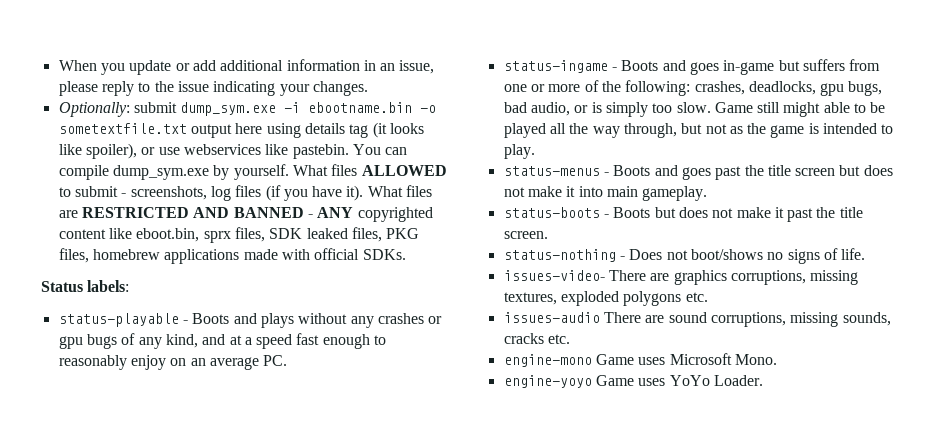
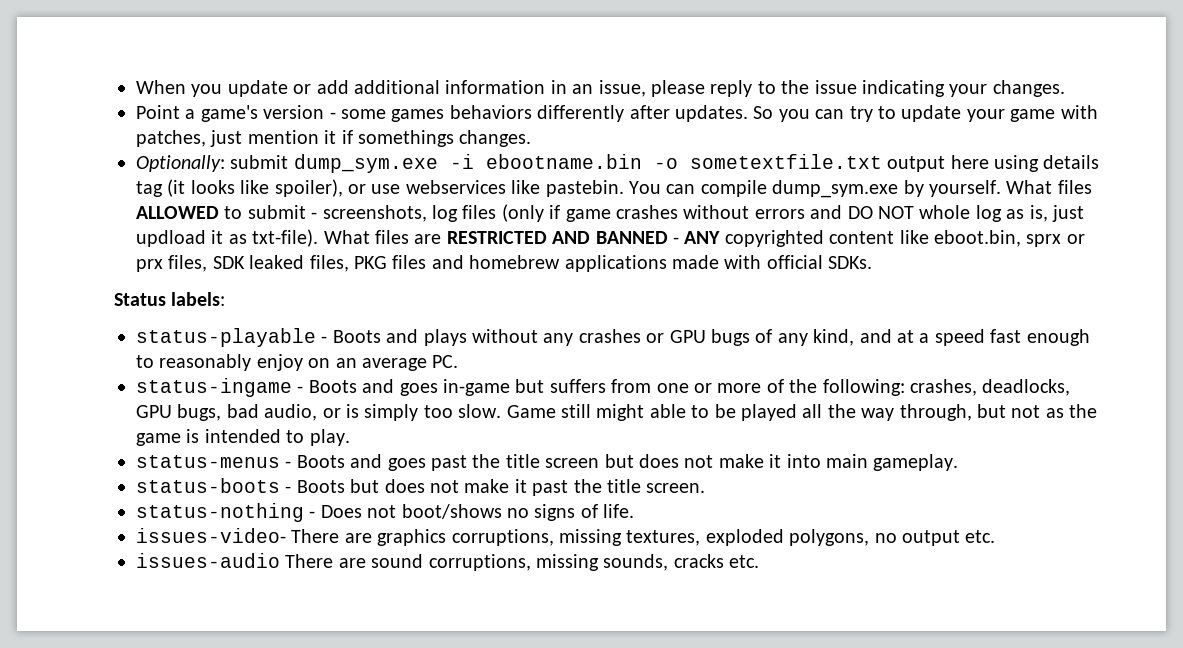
+ Point a game's version - some games behaviors differently after updates. So you can try to update your game with patches, just mention it if somethings changes.
- What files ALLOWED to submit - screenshots, log files (if you have it).
+ What files ALLOWED to submit - screenshots, log files (only if game crashes without errors and DO NOT whole log as is, just updload it as txt-file).
- What files are RESTRICTED AND BANNED - ANY copyrighted content like eboot.bin, sprx files, SDK leaked files, PKG files, homebrew applications made with official SDKs.
+ What files are RESTRICTED AND BANNED - ANY copyrighted content like eboot.bin, sprx or prx files, SDK leaked files, PKG files and homebrew applications made with official SDKs.
- status-playable - Boots and plays without any crashes or gpu bugs of any kind, and at a speed fast enough to reasonably enjoy on an average PC.
+ status-playable - Boots and plays without any crashes or GPU bugs of any kind, and at a speed fast enough to reasonably enjoy on an average PC.
- status-ingame - Boots and goes in-game but suffers from one or more of the following: crashes, deadlocks, gpu bugs, bad audio, or is simply too slow.
+ status-ingame - Boots and goes in-game but suffers from one or more of the following: crashes, deadlocks, GPU bugs, bad audio, or is simply too slow.
- issues-video- There are graphics corruptions, missing textures, exploded polygons etc.
+ issues-video- There are graphics corruptions, missing textures, exploded polygons, no output etc.
- engine-mono Game uses Microsoft Mono.
- engine-yoyo Game uses YoYo Loader.

